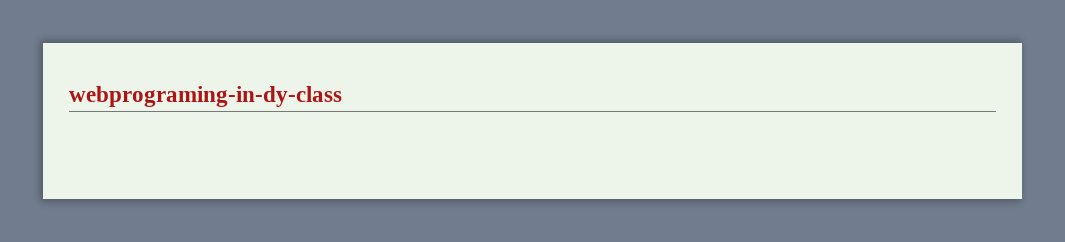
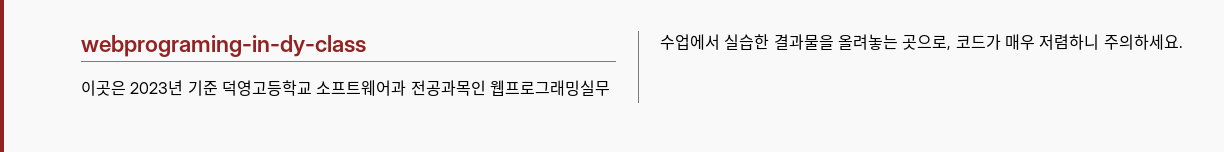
+ 이곳은 2023년 기준 덕영고등학교 소프트웨어과 전공과목인 웹프로그래밍실무 수업에서 실습한 결과물을 올려놓는 곳으로, 코드가 매우 저렴하니 주의하세요.

